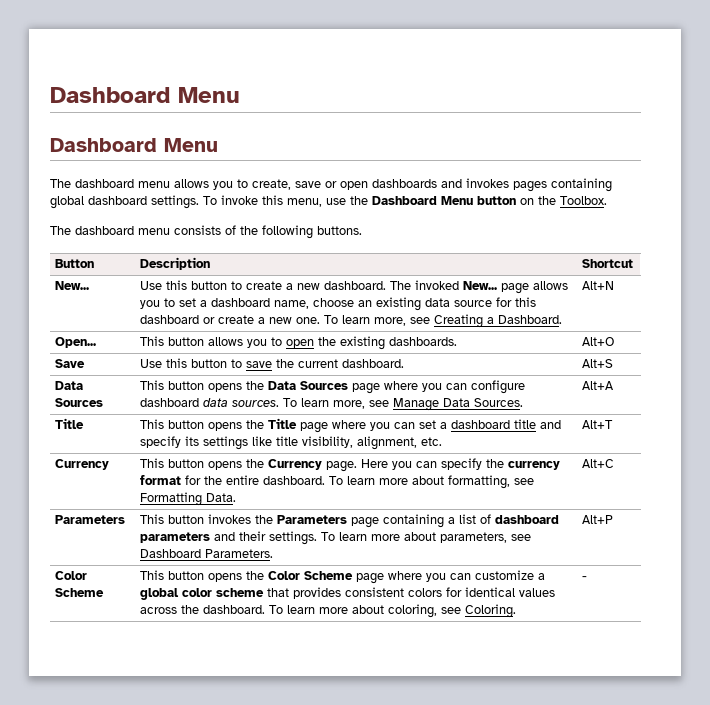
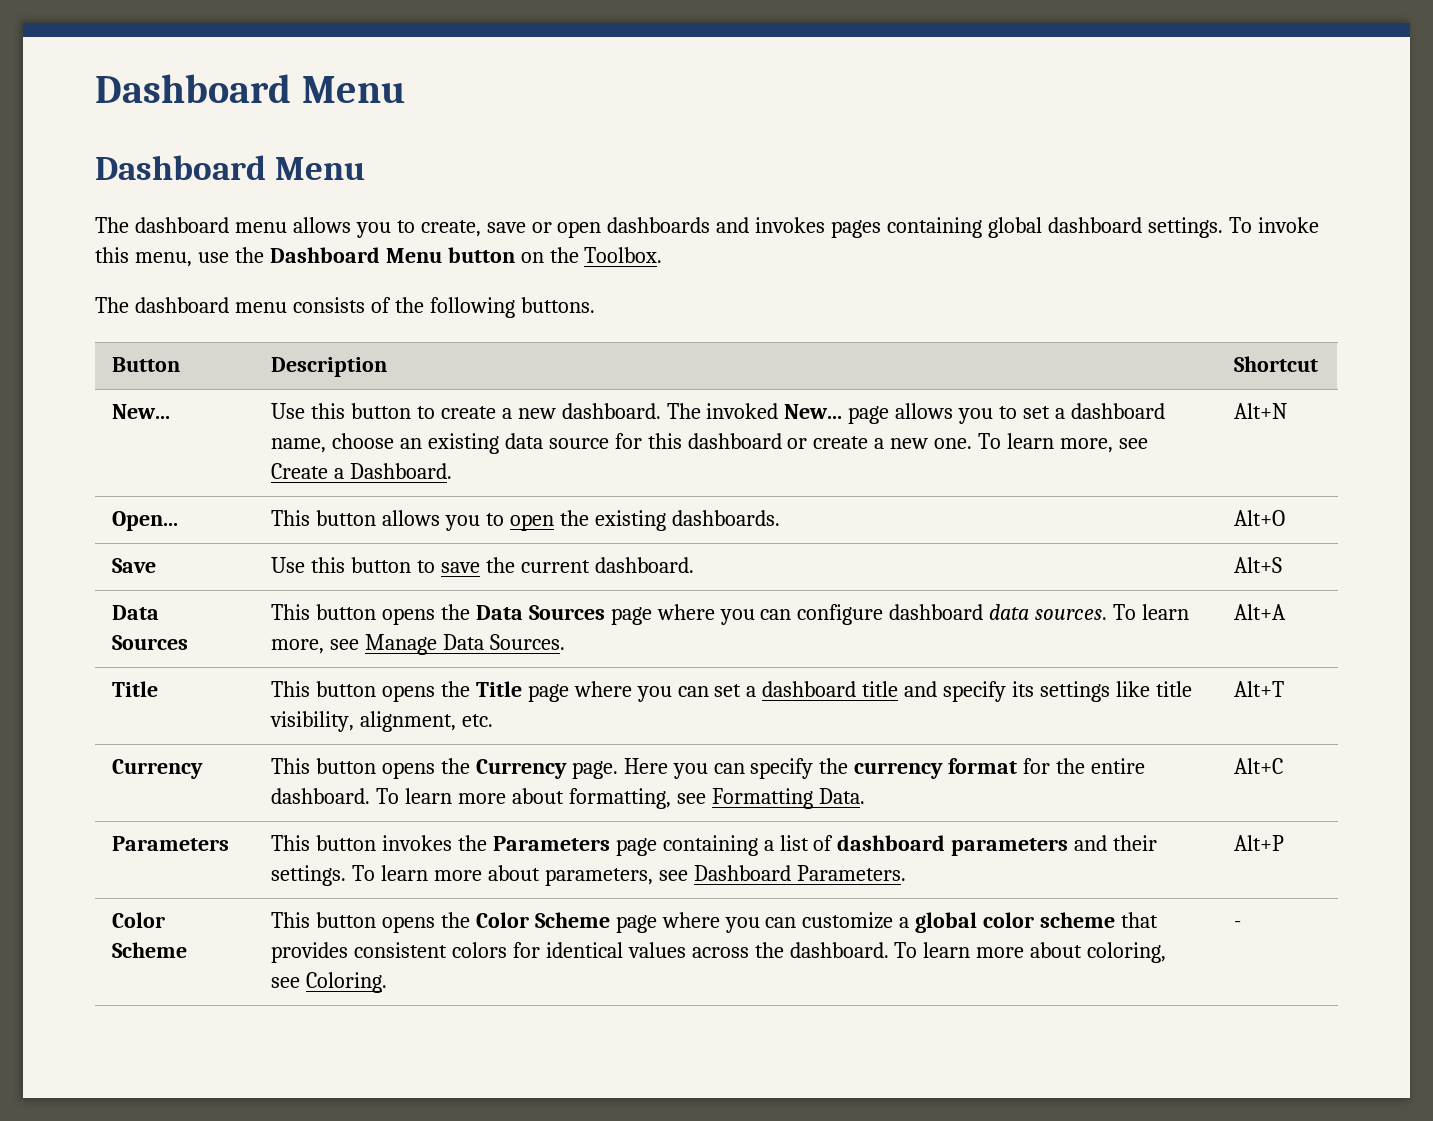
- To learn more, see Creating a Dashboard.
+ To learn more, see Create a Dashboard.

